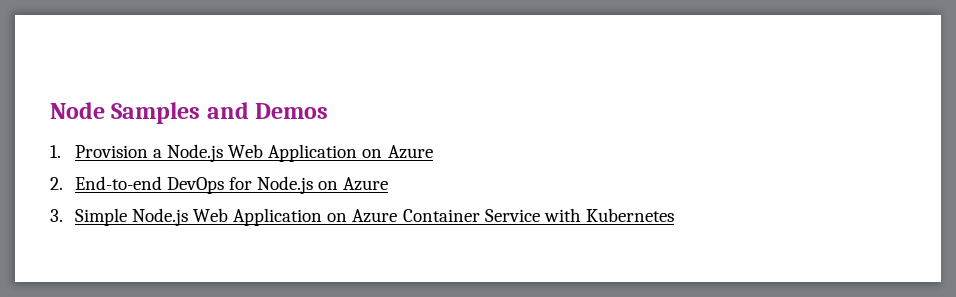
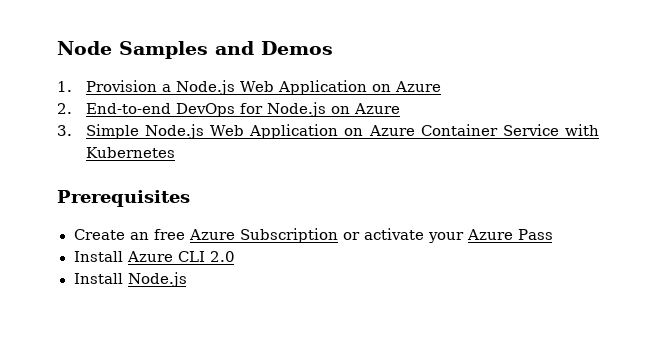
+ Prerequisites
+ Create an free Azure Subscription or activate your Azure Pass
+ Install Azure CLI 2.0
+ Install Node.js

